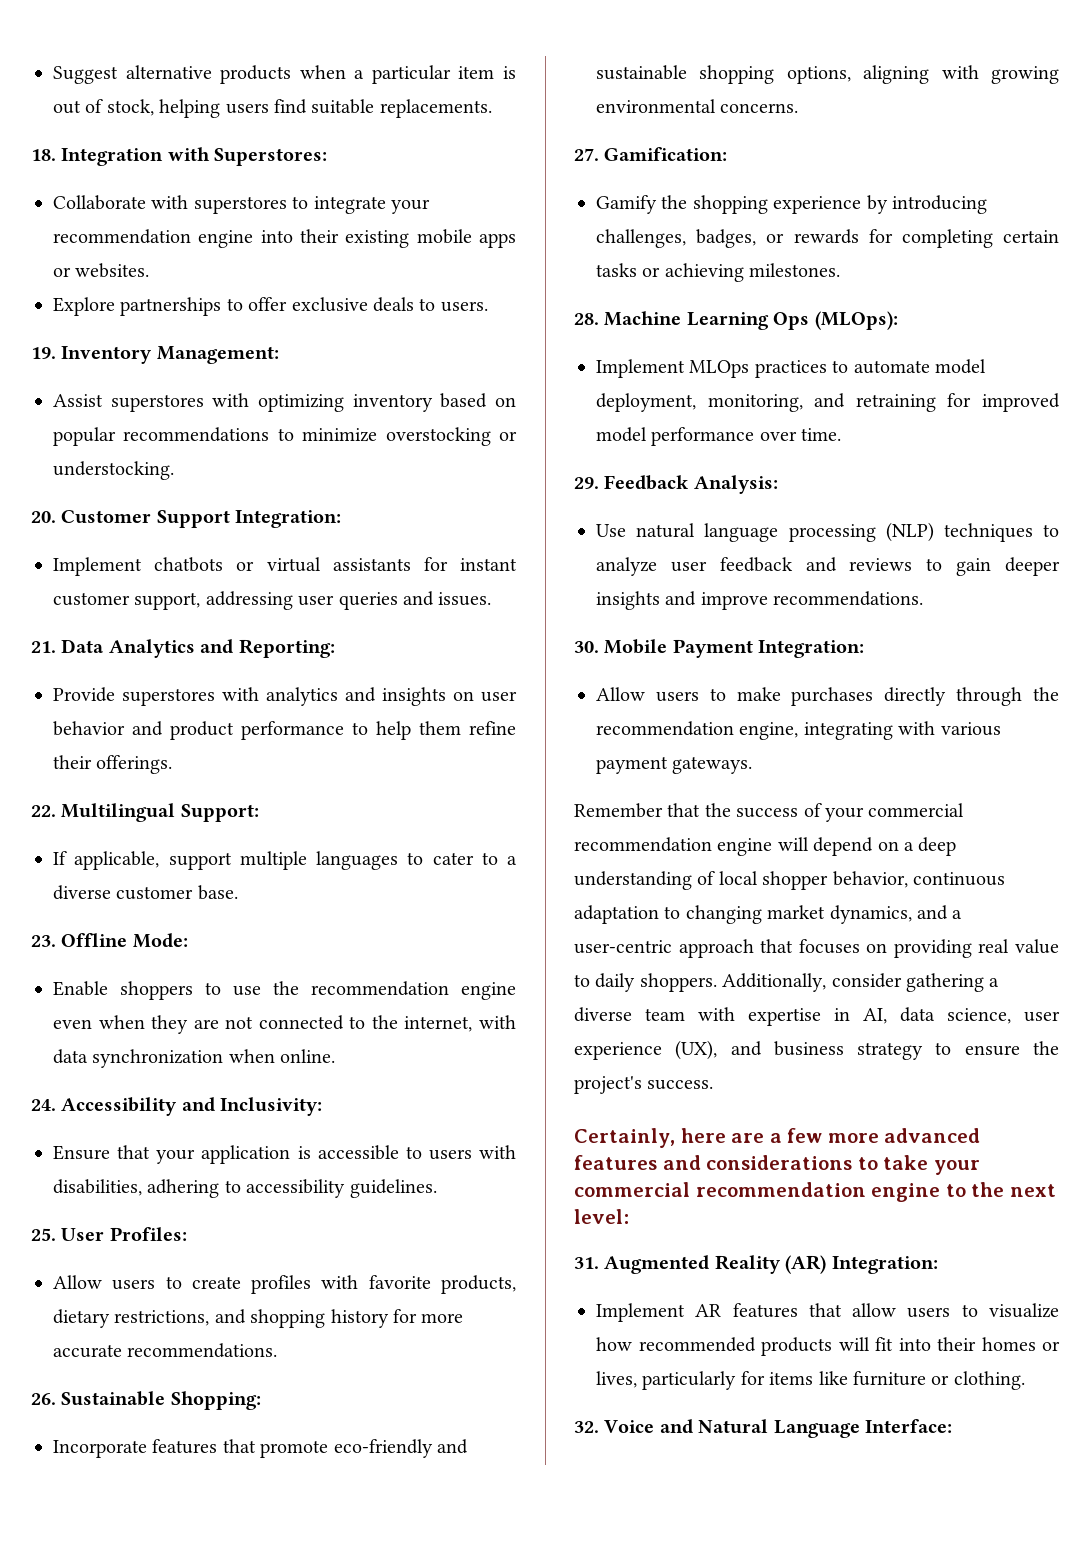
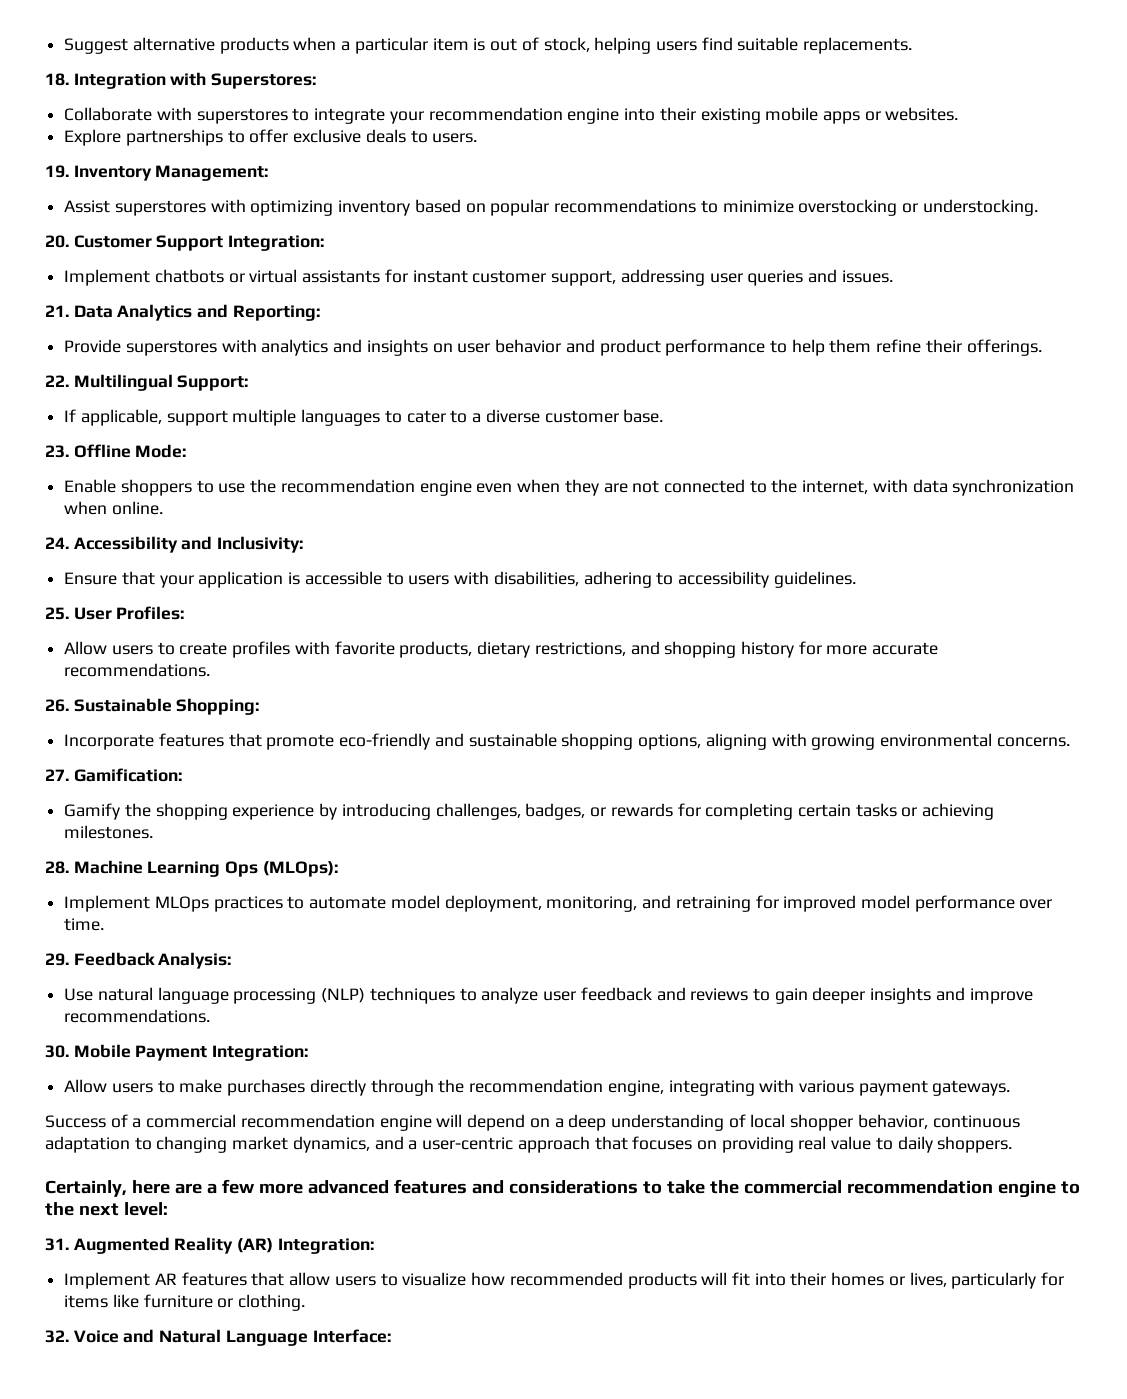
- Remember that the success of your commercial recommendation engine will depend on a deep understanding of local shopper behavior, continuous adaptation to changing market dynamics, and a user-centric approach that focuses on providing real value to daily shoppers. Additionally, consider gathering a diverse team with expertise in AI, data science, user experience (UX), and business strategy to ensure the project's success.
+ Success of a commercial recommendation engine will depend on a deep understanding of local shopper behavior, continuous adaptation to changing market dynamics, and a user-centric approach that focuses on providing real value to daily shoppers.
- Certainly, here are a few more advanced features and considerations to take your commercial recommendation engine to the next level:
+ Certainly, here are a few more advanced features and considerations to take the commercial recommendation engine to the next level:

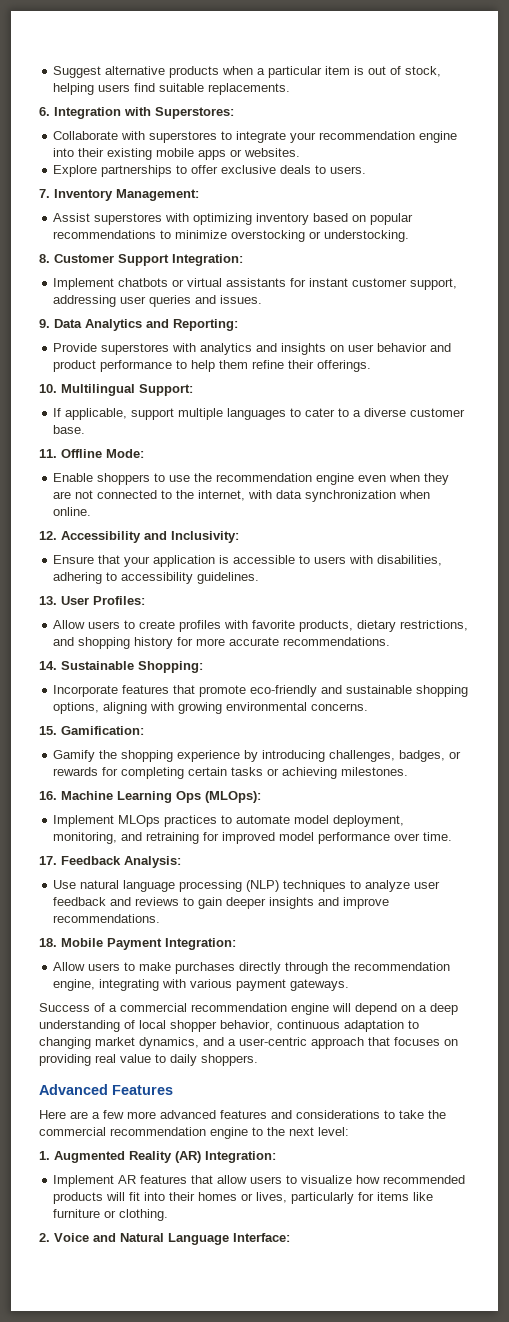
- 18. Integration with Superstores:
+ 6. Integration with Superstores:
- 19. Inventory Management:
+ 7. Inventory Management:
- 20. Customer Support Integration:
+ 8. Customer Support Integration:
- 21. Data Analytics and Reporting:
+ 9. Data Analytics and Reporting:
- 22. Multilingual Support:
+ 10. Multilingual Support:
- 23. Offline Mode:
+ 11. Offline Mode:
- 24. Accessibility and Inclusivity:
+ 12. Accessibility and Inclusivity:
- 25. User Profiles:
+ 13. User Profiles:
- 26. Sustainable Shopping:
+ 14. Sustainable Shopping:
- 27. Gamification:
+ 15. Gamification:
- 28. Machine Learning Ops (MLOps):
+ 16. Machine Learning Ops (MLOps):
- 29. Feedback Analysis:
+ 17. Feedback Analysis:
- 30. Mobile Payment Integration:
+ 18. Mobile Payment Integration:
- Certainly, here are a few more advanced features and considerations to take the commercial recommendation engine to the next level:
+ Advanced Features
+ Here are a few more advanced features and considerations to take the commercial recommendation engine to the next level:
- 31. Augmented Reality (AR) Integration:
+ 1. Augmented Reality (AR) Integration:
- 32. Voice and Natural Language Interface:
+ 2. Voice and Natural Language Interface:

